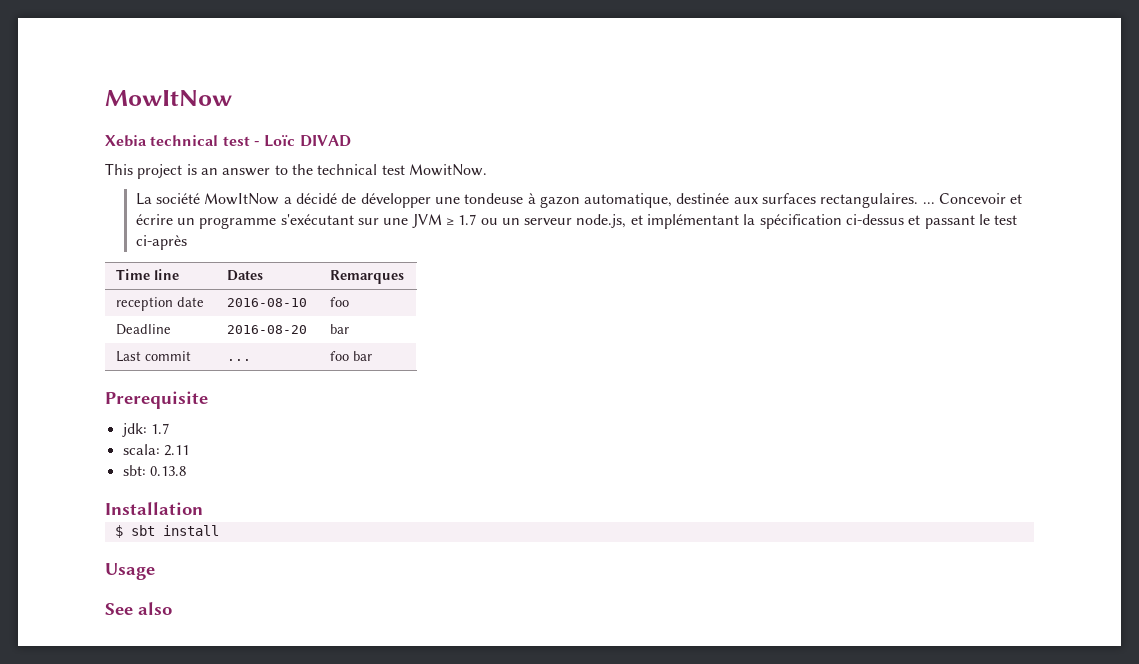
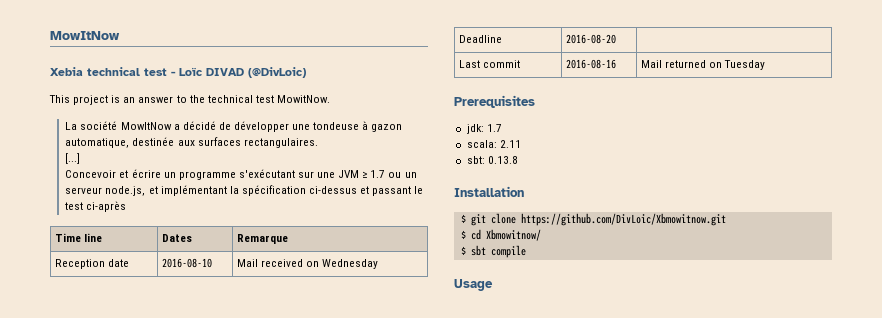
- Xebia technical test - Loïc DIVAD
+ Xebia technical test - Loïc DIVAD (@DivLoic)
- La société MowItNow a décidé de développer une tondeuse à gazon automatique, destinée aux surfaces rectangulaires. ... Concevoir et écrire un programme s'exécutant sur une JVM ≥ 1.7 ou un serveur node.js, et implémentant la spécification ci-dessus et passant le test ci-après
+ La société MowItNow a décidé de développer une tondeuse à gazon automatique, destinée aux surfaces rectangulaires.
+ [...]
+ Concevoir et écrire un programme s'exécutant sur une JVM ≥ 1.7 ou un serveur node.js, et implémentant la spécification ci-dessus et passant le test ci-après
- Time line | Dates | Remarques
- reception date | 2016-08-10 | foo
+ Time line | Dates | Remarque
+ Reception date | 2016-08-10 | Mail received on Wednesday
- Deadline | 2016-08-20 | bar
+ Deadline | 2016-08-20 |
- Last commit | ... | foo bar
- Prerequisite
+ Last commit | 2016-08-16 | Mail returned on Tuesday
+ Prerequisites
+ $ git clone https://github.com/DivLoic/Xbmowitnow.git
+ $ cd Xbmowitnow/
- $ sbt install
+ $ sbt compile
- See also

